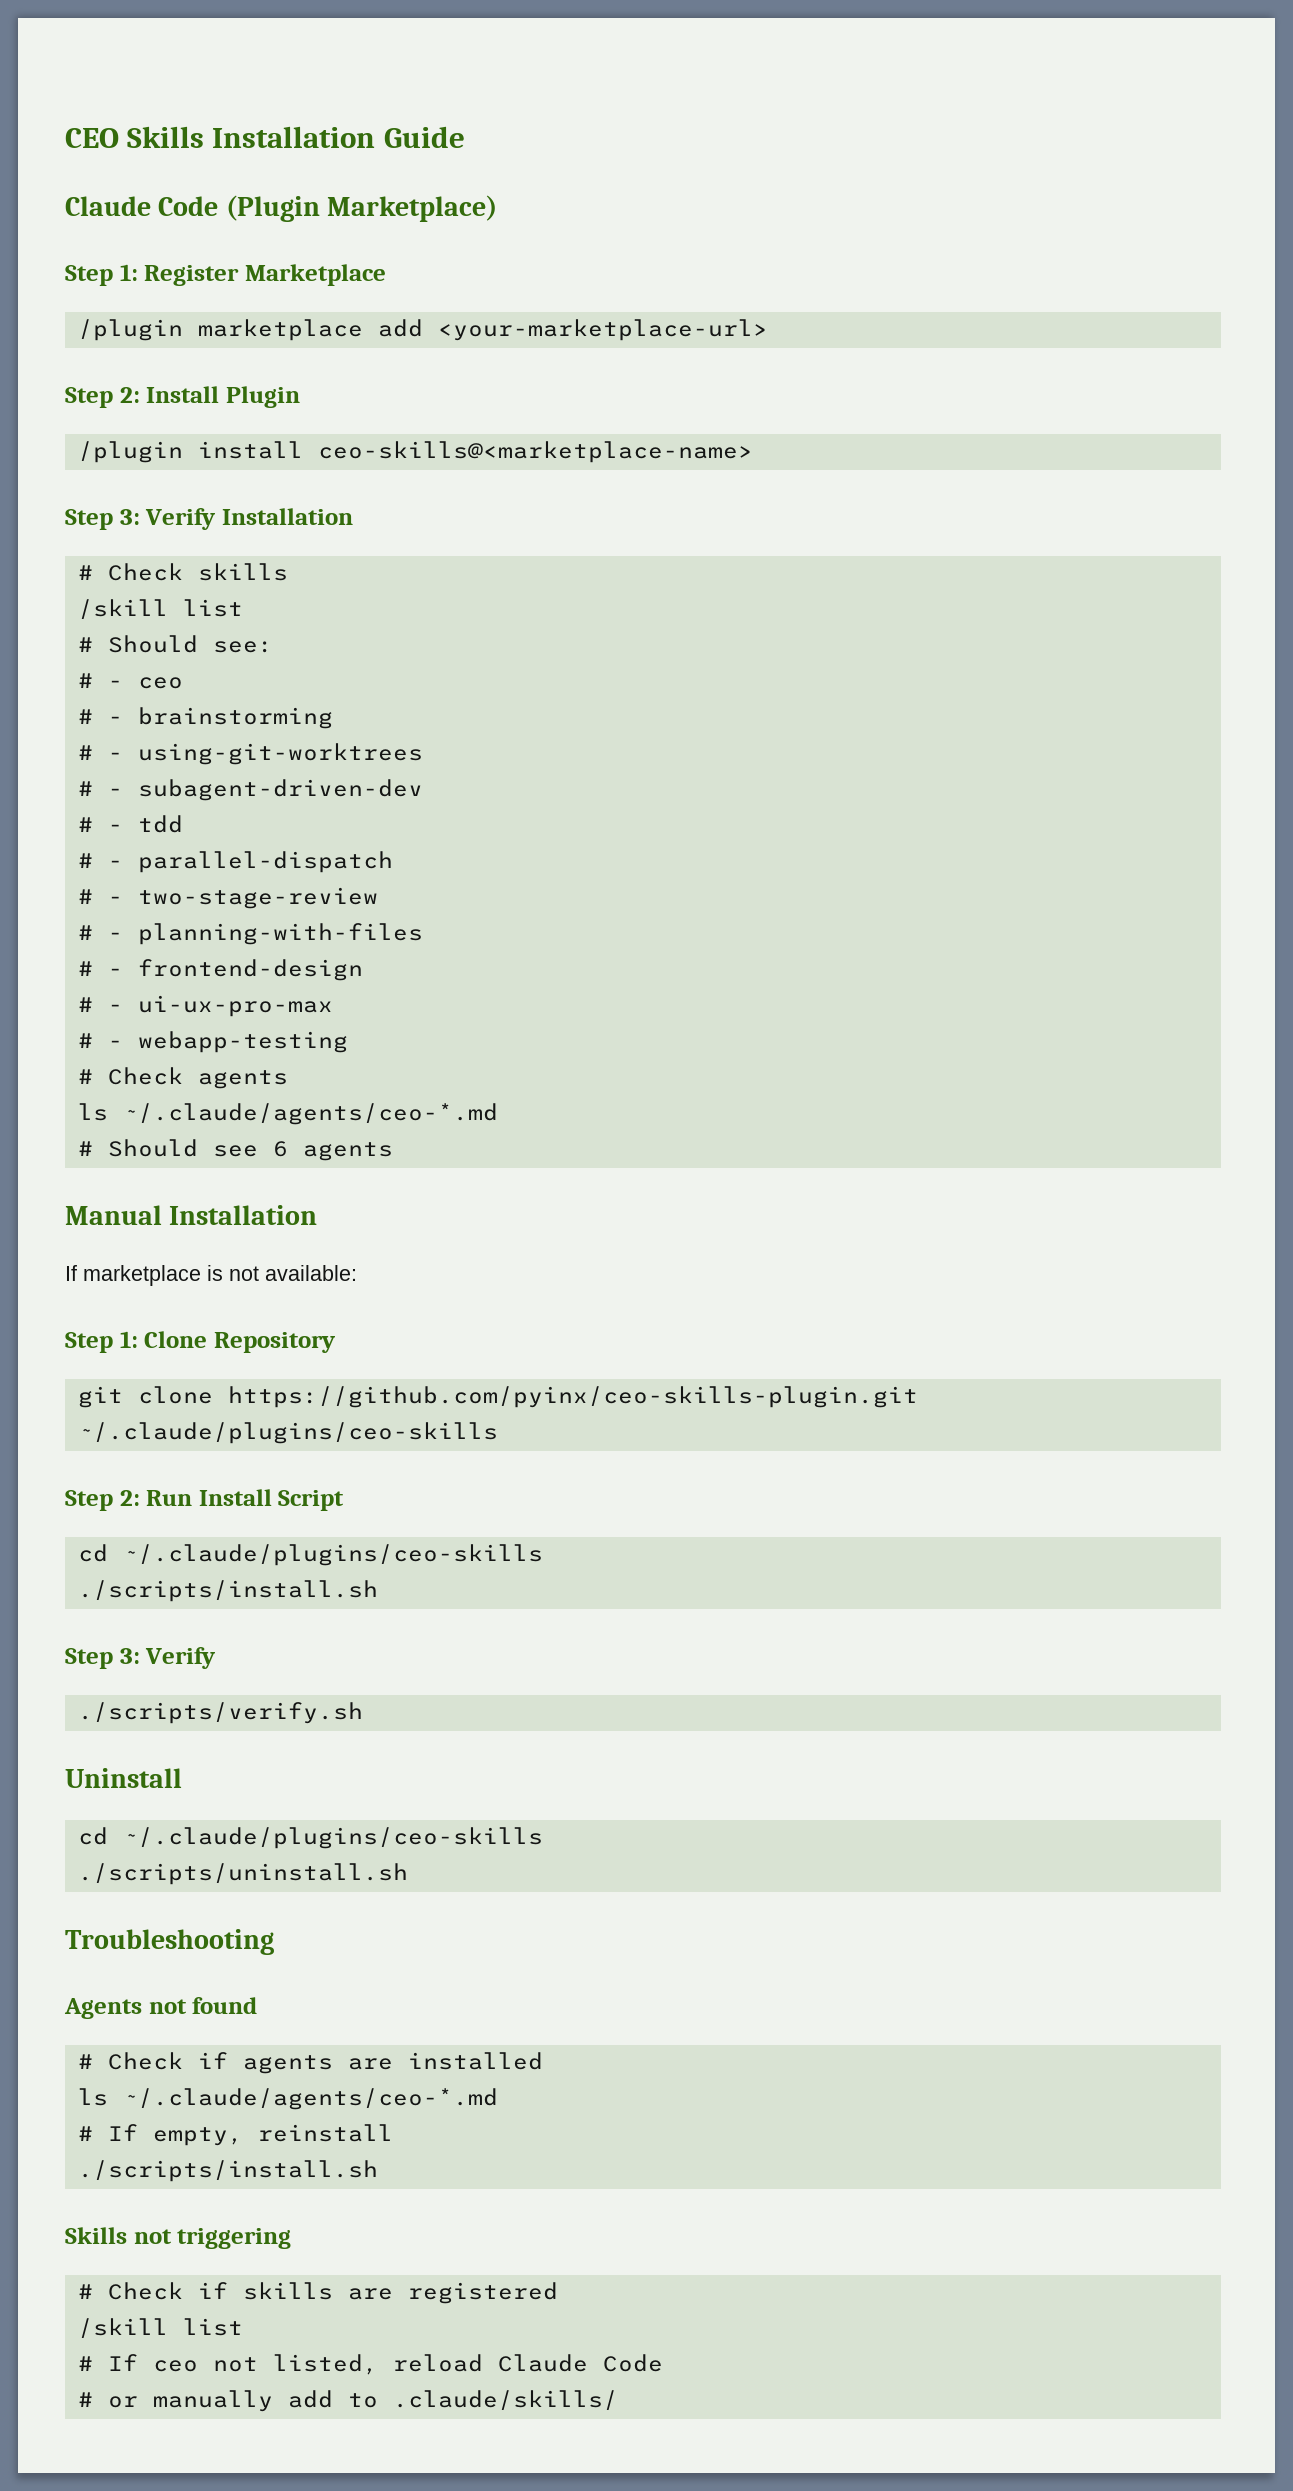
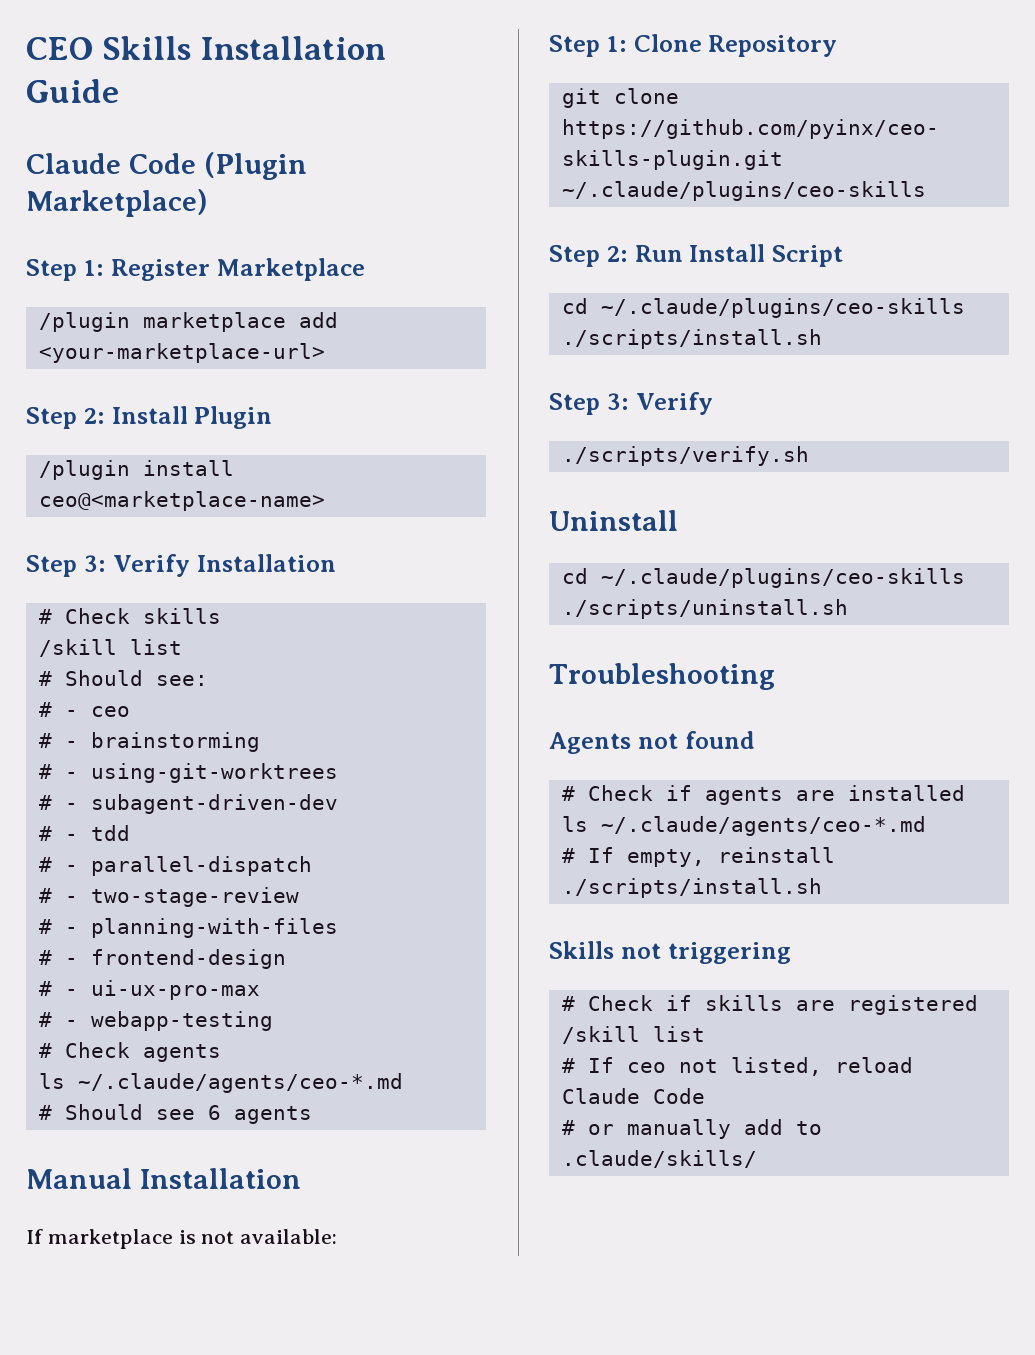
- /plugin install ceo-skills@<marketplace-name>
+ /plugin install ceo@<marketplace-name>

